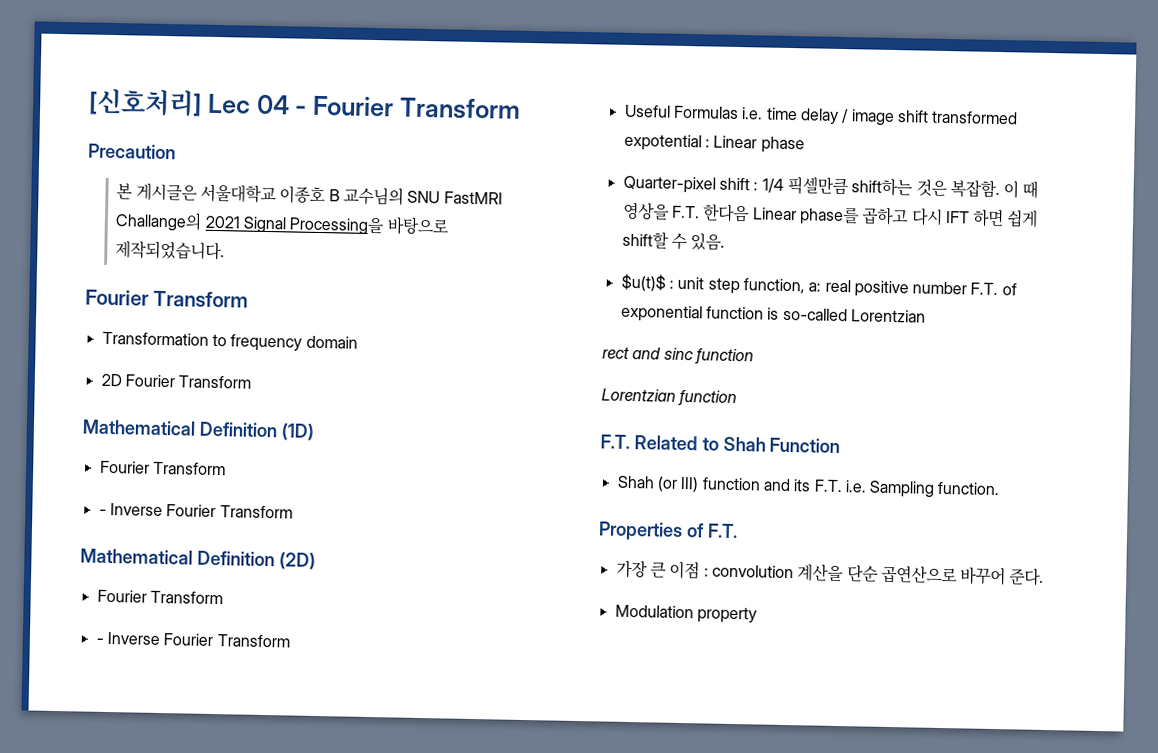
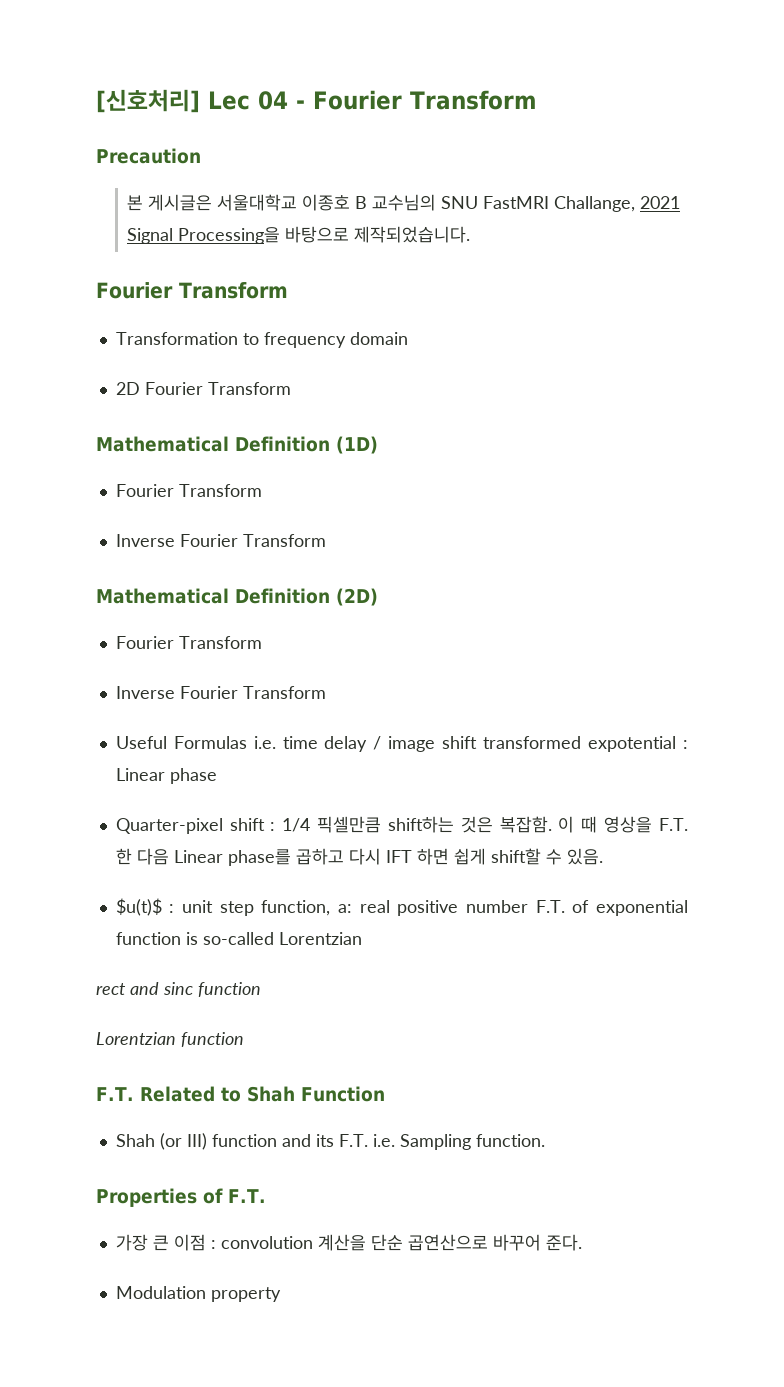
- 본 게시글은 서울대학교 이종호 B 교수님의 SNU FastMRI Challange의 2021 Signal Processing을 바탕으로 제작되었습니다.
+ 본 게시글은 서울대학교 이종호 B 교수님의 SNU FastMRI Challange, 2021 Signal Processing을 바탕으로 제작되었습니다.
  Mathematical Definition (1D)
  Fourier Transform
- - Inverse Fourier Transform
+ Inverse Fourier Transform
  Mathematical Definition (2D)
  Fourier Transform
- - Inverse Fourier Transform
+ Inverse Fourier Transform
- 이 때 영상을 F.T. 한다음 Linear phase를 곱하고 다시 IFT 하면 쉽게 shift할 수 있음.
+ 이 때 영상을 F.T. 한 다음 Linear phase를 곱하고 다시 IFT 하면 쉽게 shift할 수 있음.

